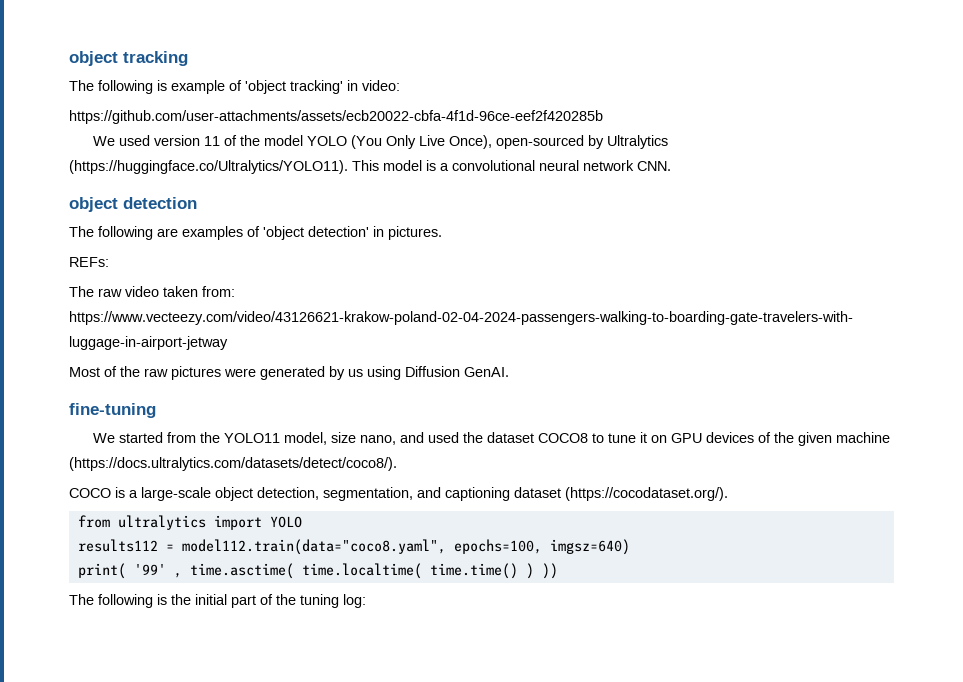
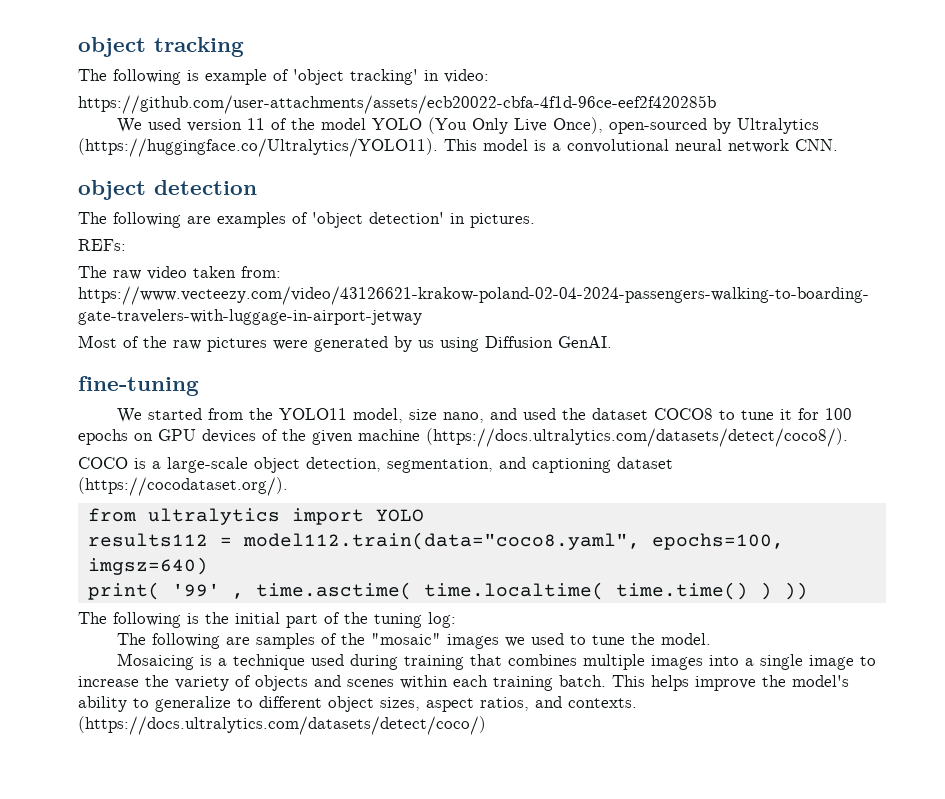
- We started from the YOLO11 model, size nano, and used the dataset COCO8 to tune it on GPU devices of the given machine (https://docs.ultralytics.com/datasets/detect/coco8/).
+ We started from the YOLO11 model, size nano, and used the dataset COCO8 to tune it for 100 epochs on GPU devices of the given machine (https://docs.ultralytics.com/datasets/detect/coco8/).
+ The following are samples of the "mosaic" images we used to tune the model.
+ Mosaicing is a technique used during training that combines multiple images into a single image to increase the variety of objects and scenes within each training batch. This helps improve the model's ability to generalize to different object sizes, aspect ratios, and contexts. (https://docs.ultralytics.com/datasets/detect/coco/)

